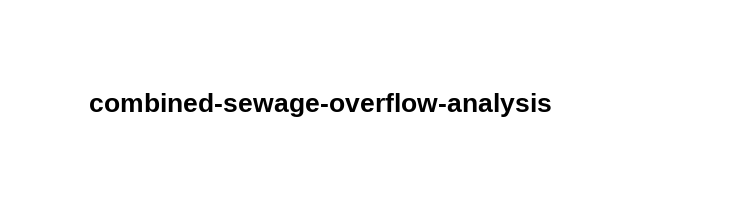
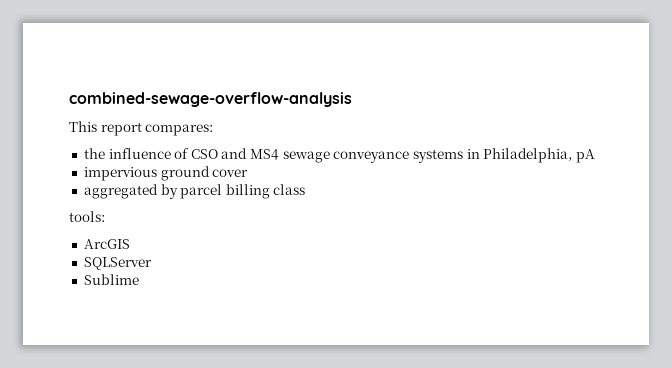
+ This report compares:
+ the influence of CSO and MS4 sewage conveyance systems in Philadelphia, pA
+ impervious ground cover
+ aggregated by parcel billing class
+ tools:
+ ArcGIS
+ SQLServer
+ Sublime

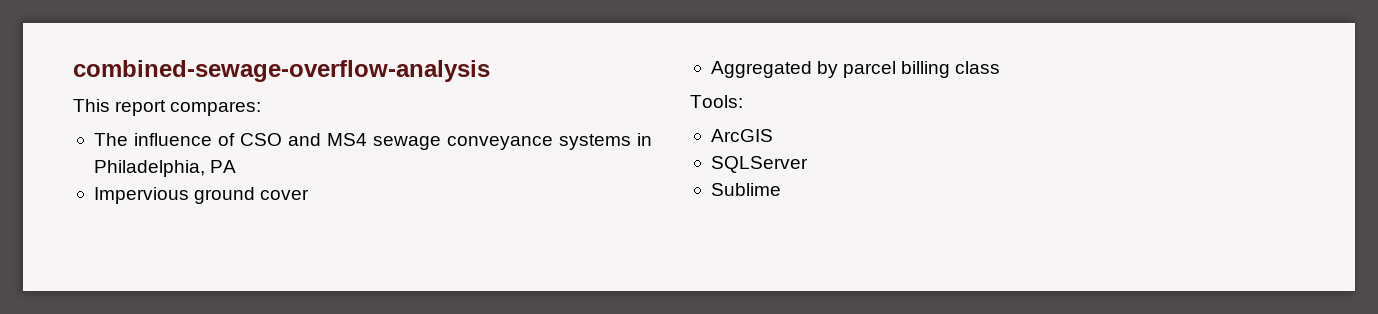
- the influence of CSO and MS4 sewage conveyance systems in Philadelphia, pA
- impervious ground cover
+ The influence of CSO and MS4 sewage conveyance systems in Philadelphia, PA
+ Impervious ground cover
- aggregated by parcel billing class
+ Aggregated by parcel billing class
- tools:
+ Tools:

